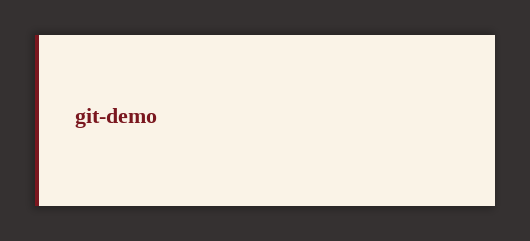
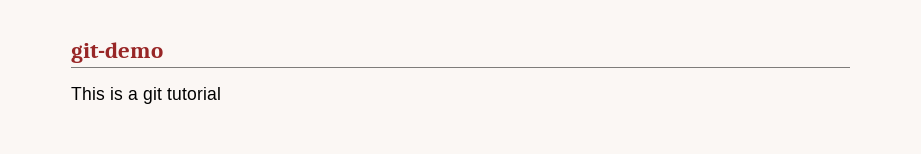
+ This is a git tutorial

